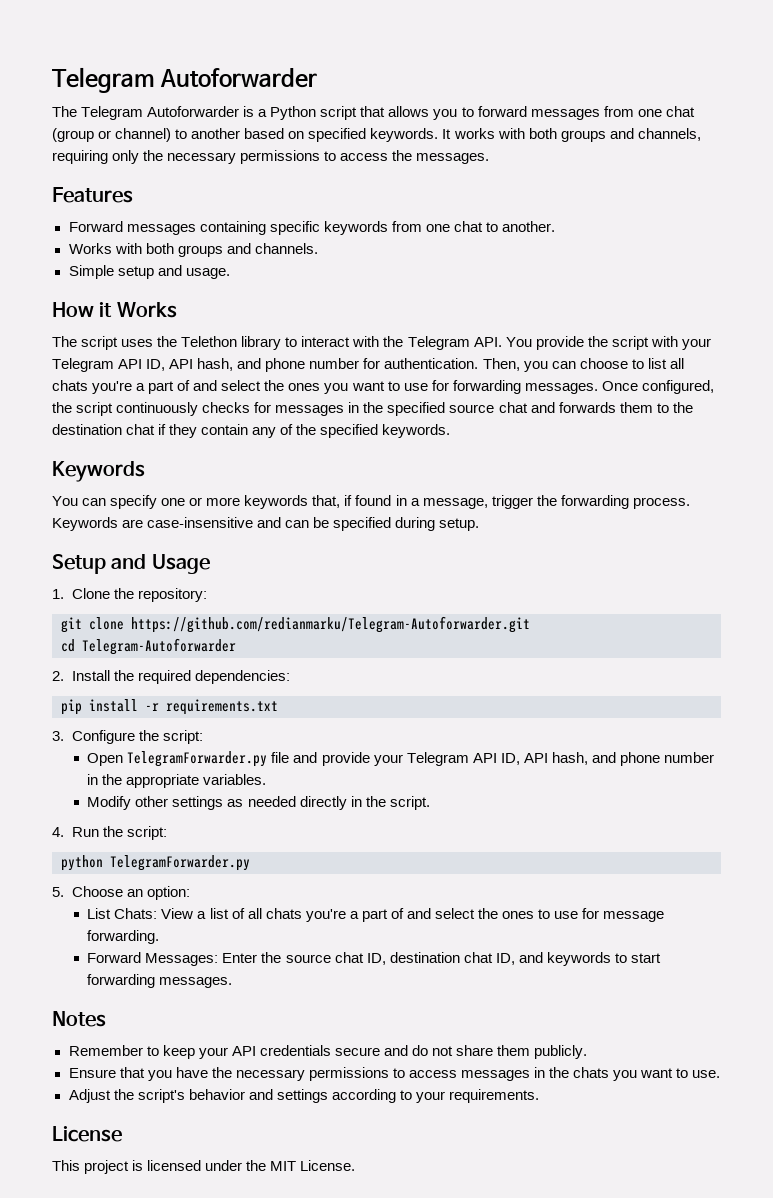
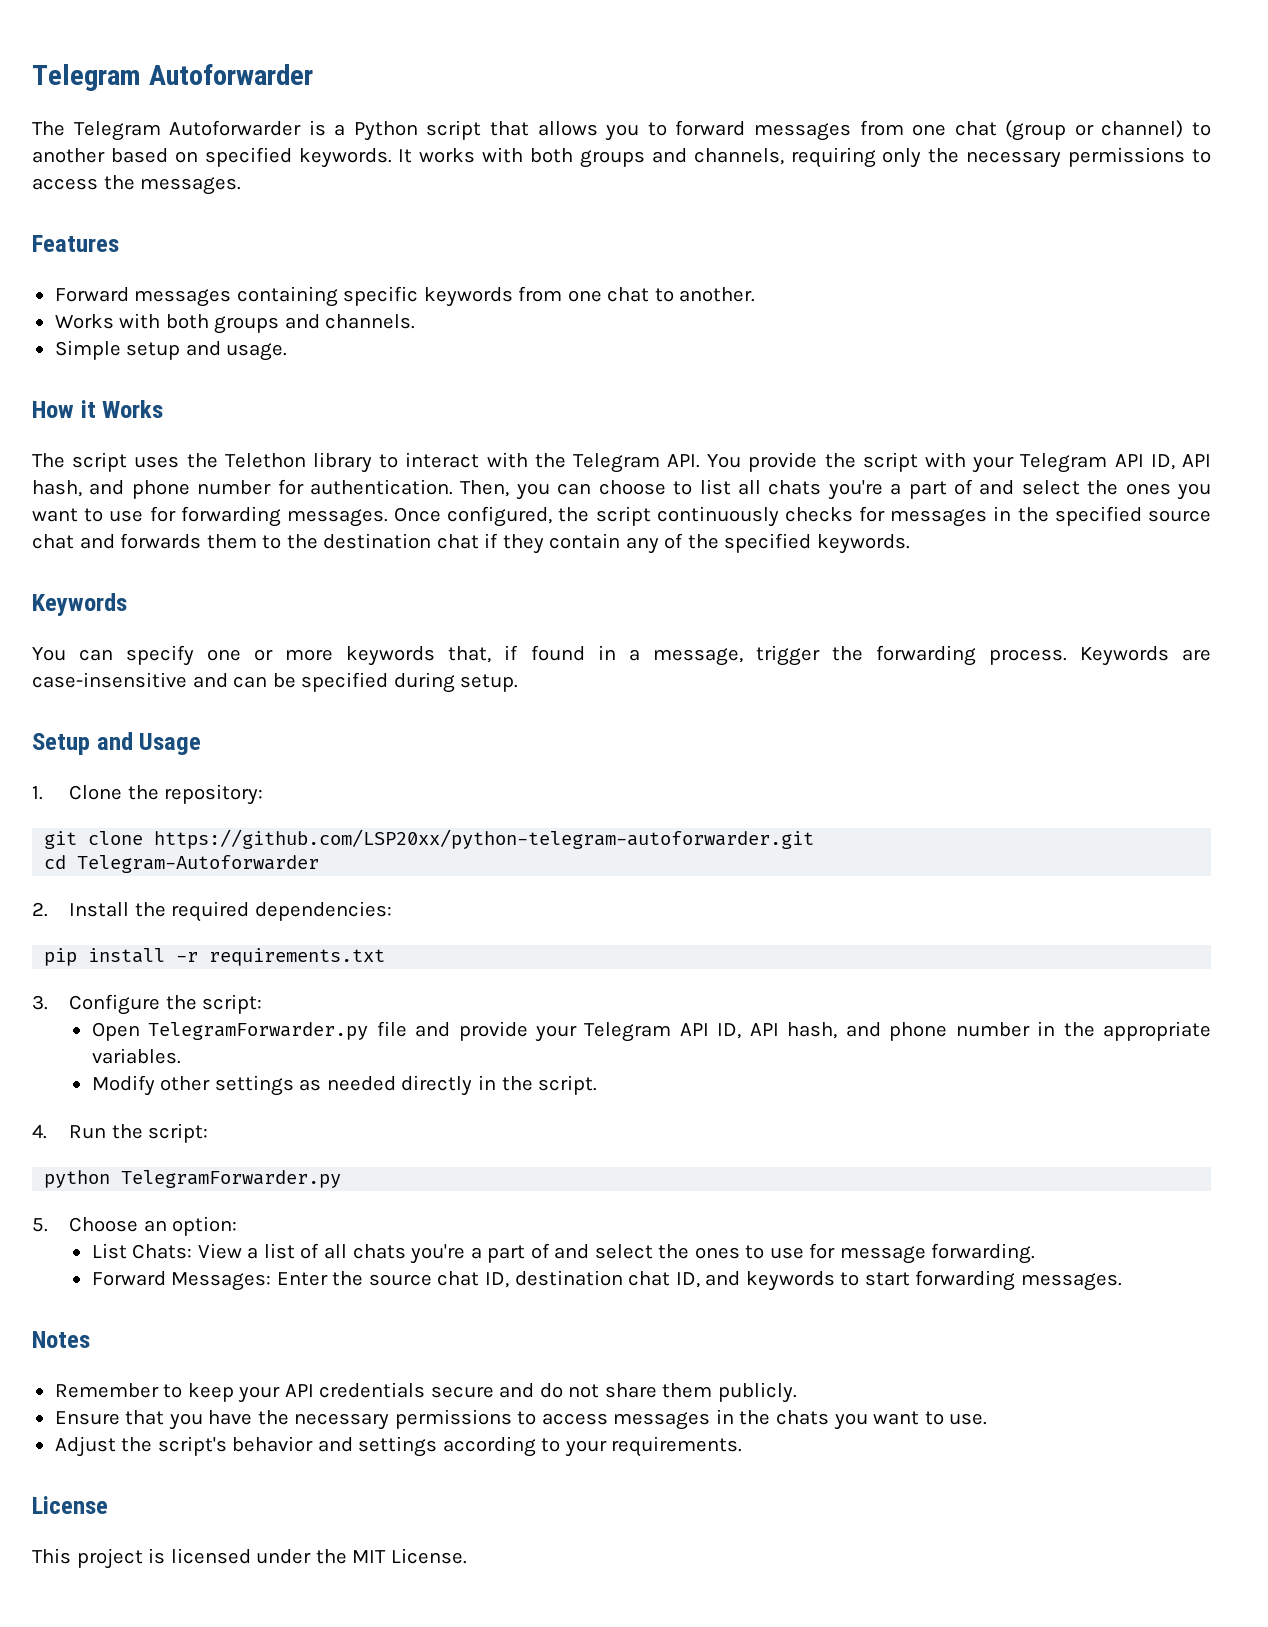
- git clone https://github.com/redianmarku/Telegram-Autoforwarder.git
+ git clone https://github.com/LSP20xx/python-telegram-autoforwarder.git

